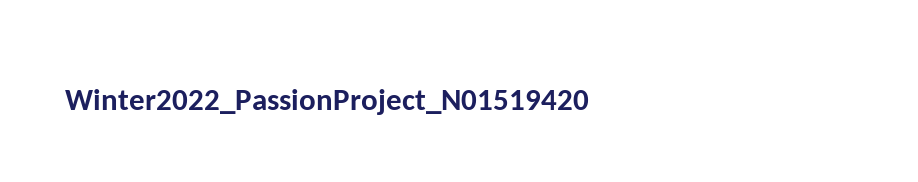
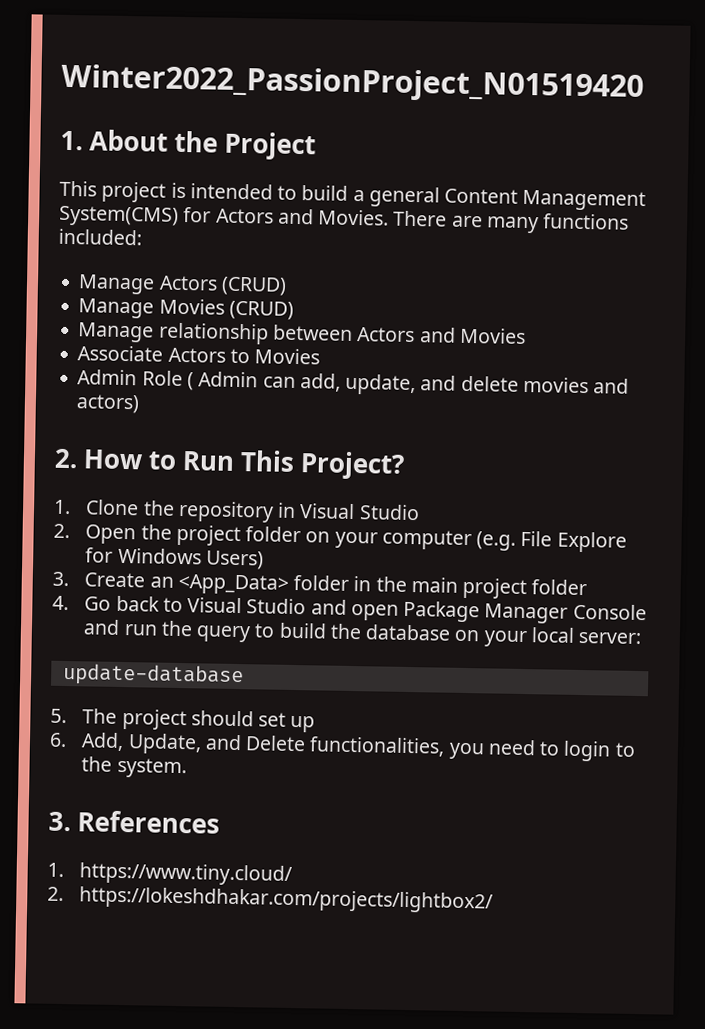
+ 1. About the Project
+ This project is intended to build a general Content Management System(CMS) for Actors and Movies. There are many functions included:
+ Manage Actors (CRUD)
+ Manage Movies (CRUD)
+ Manage relationship between Actors and Movies
+ Associate Actors to Movies
+ Admin Role ( Admin can add, update, and delete movies and actors)
+ 2. How to Run This Project?
+ 1. Clone the repository in Visual Studio
+ 2. Open the project folder on your computer (e.g. File Explore for Windows Users)
+ 3. Create an <App_Data> folder in the main project folder
+ 4. Go back to Visual Studio and open Package Manager Console and run the query to build the database on your local server:
+ update-database
+ 5. The project should set up
+ 6. Add, Update, and Delete functionalities, you need to login to the system.
+ 3. References
+ 1. https://www.tiny.cloud/
+ 2. https://lokeshdhakar.com/projects/lightbox2/

